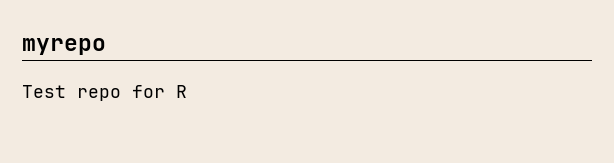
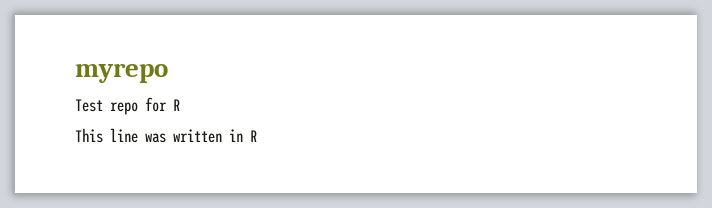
+ This line was written in R

